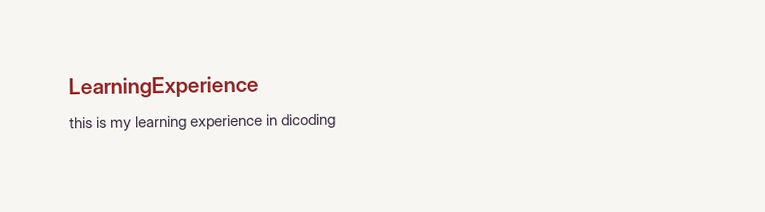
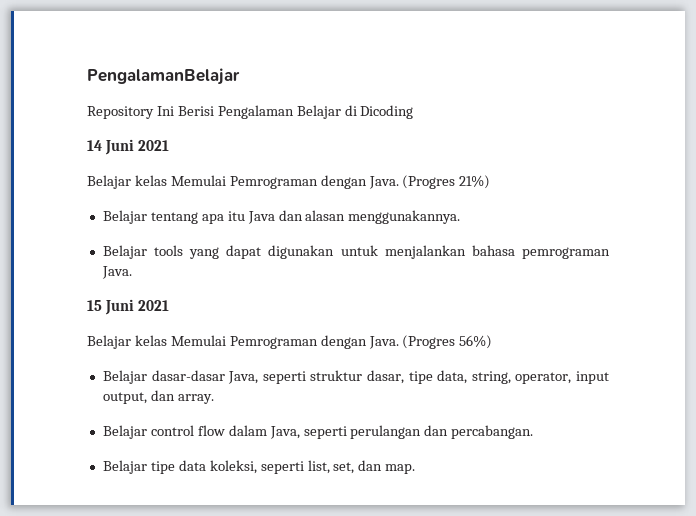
- LearningExperience
- this is my learning experience in dicoding
+ PengalamanBelajar
+ Repository Ini Berisi Pengalaman Belajar di Dicoding
+ 14 Juni 2021
+ Belajar kelas Memulai Pemrograman dengan Java. (Progres 21%)
+ Belajar tentang apa itu Java dan alasan menggunakannya.
+ Belajar tools yang dapat digunakan untuk menjalankan bahasa pemrograman Java.
+ 15 Juni 2021
+ Belajar kelas Memulai Pemrograman dengan Java. (Progres 56%)
+ Belajar dasar-dasar Java, seperti struktur dasar, tipe data, string, operator, input output, dan array.
+ Belajar control flow dalam Java, seperti perulangan dan percabangan.
+ Belajar tipe data koleksi, seperti list, set, dan map.

